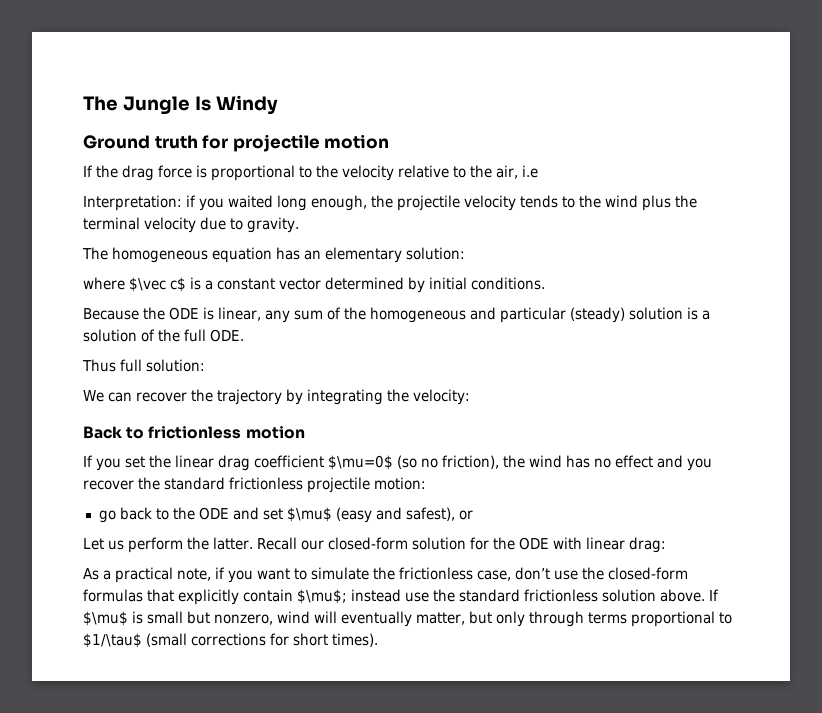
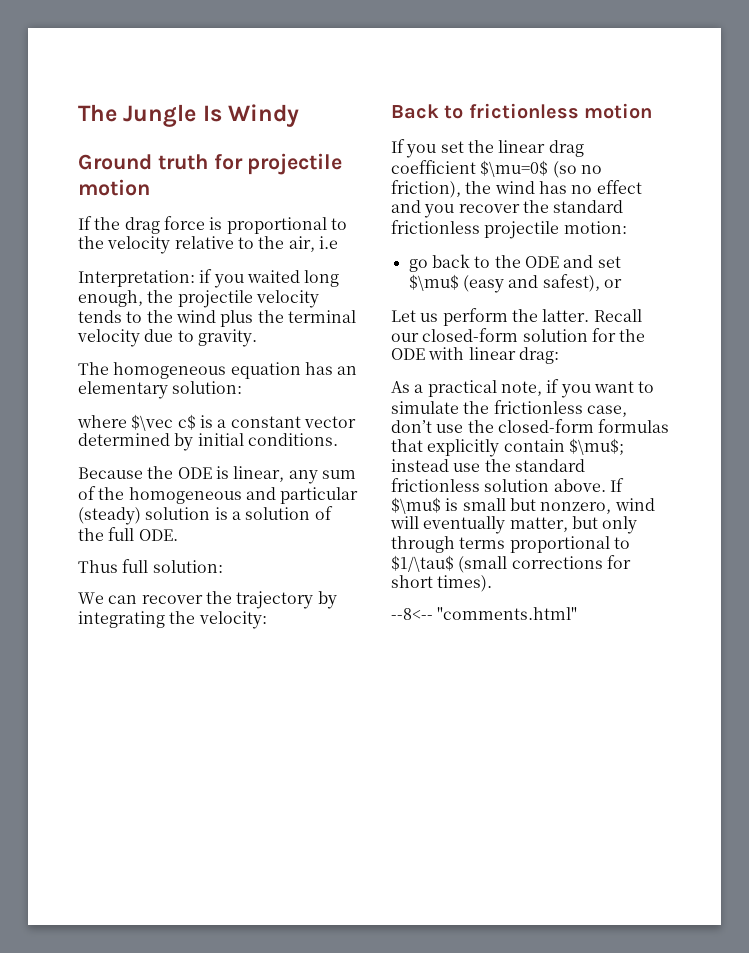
+ --8<-- "comments.html"

